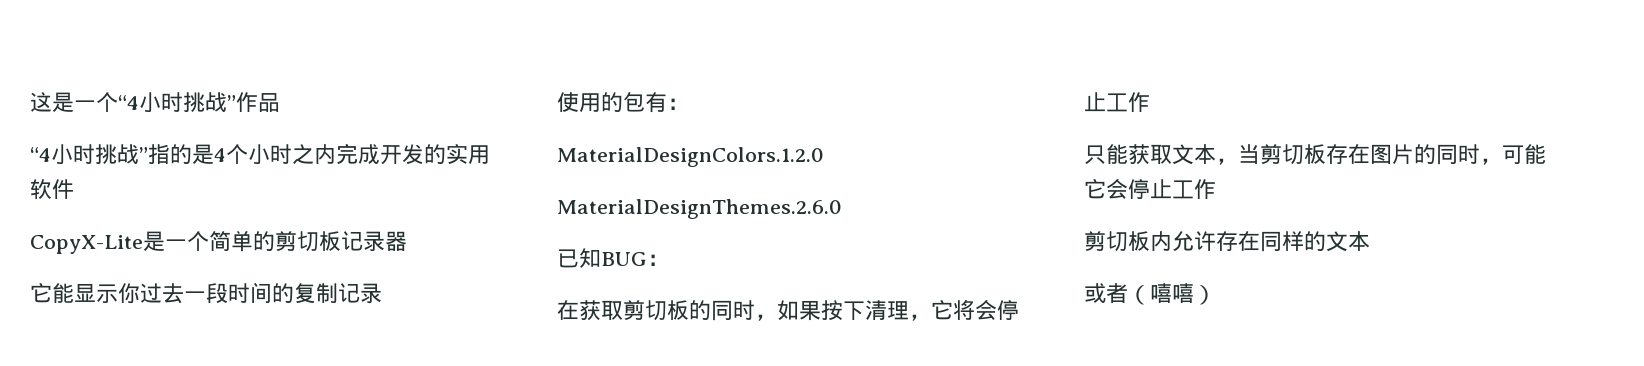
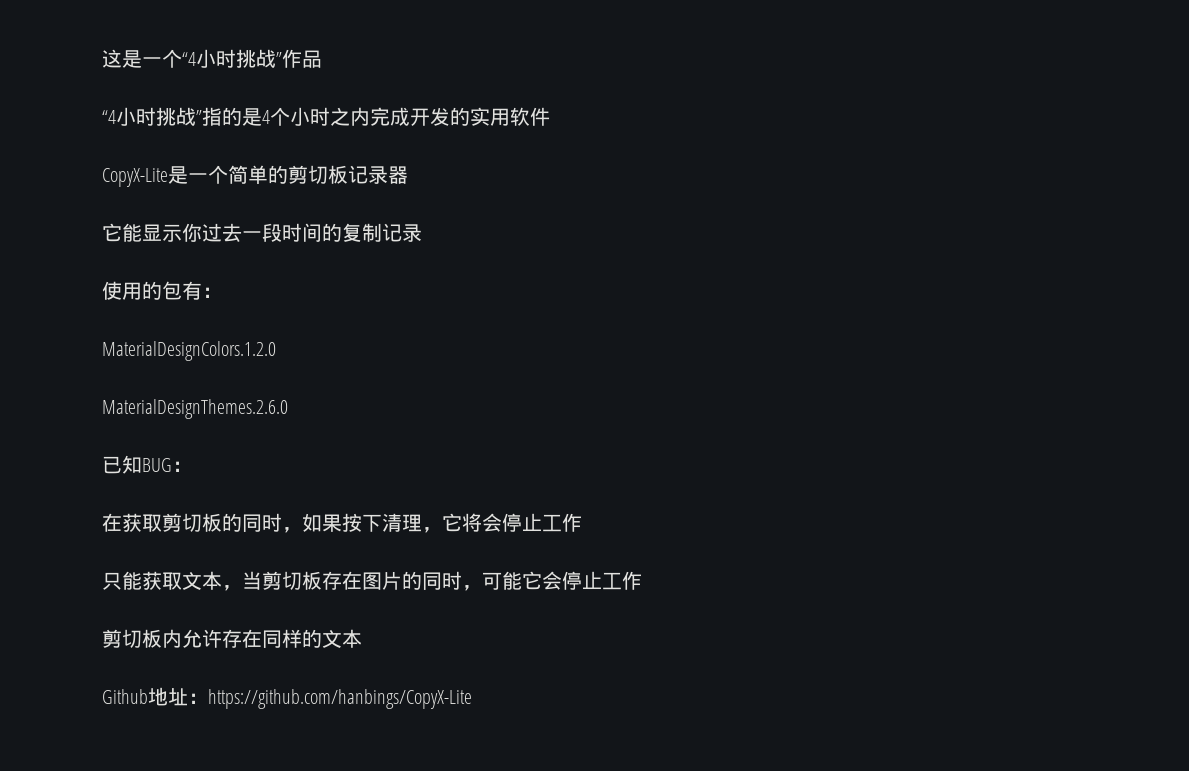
- 或者（嘻嘻）
+ Github地址：https://github.com/hanbings/CopyX-Lite

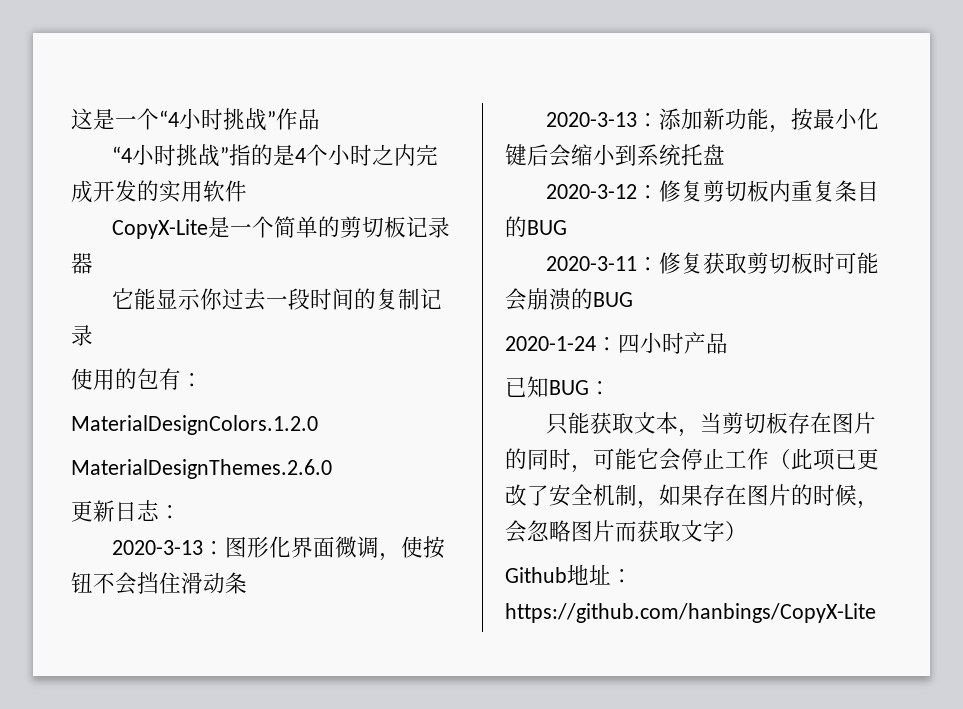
+ 更新日志：
+ 2020-3-13：图形化界面微调，使按钮不会挡住滑动条
+ 2020-3-13：添加新功能，按最小化键后会缩小到系统托盘
+ 2020-3-12：修复剪切板内重复条目的BUG
+ 2020-3-11：修复获取剪切板时可能会崩溃的BUG
+ 2020-1-24：四小时产品
  已知BUG：
- 在获取剪切板的同时，如果按下清理，它将会停止工作
- 只能获取文本，当剪切板存在图片的同时，可能它会停止工作
- 剪切板内允许存在同样的文本
+ 只能获取文本，当剪切板存在图片的同时，可能它会停止工作（此项已更改了安全机制，如果存在图片的时候，会忽略图片而获取文字）

